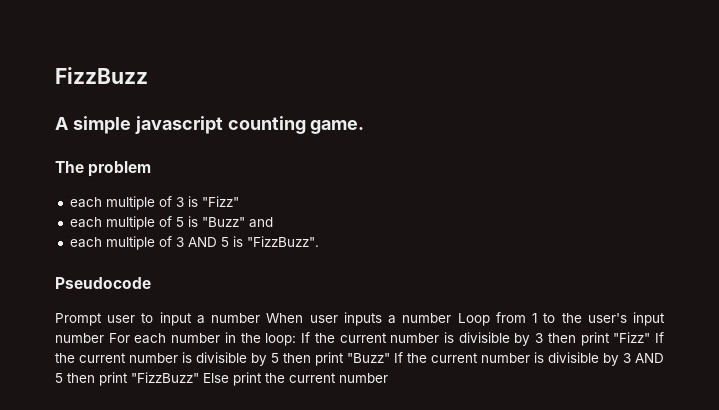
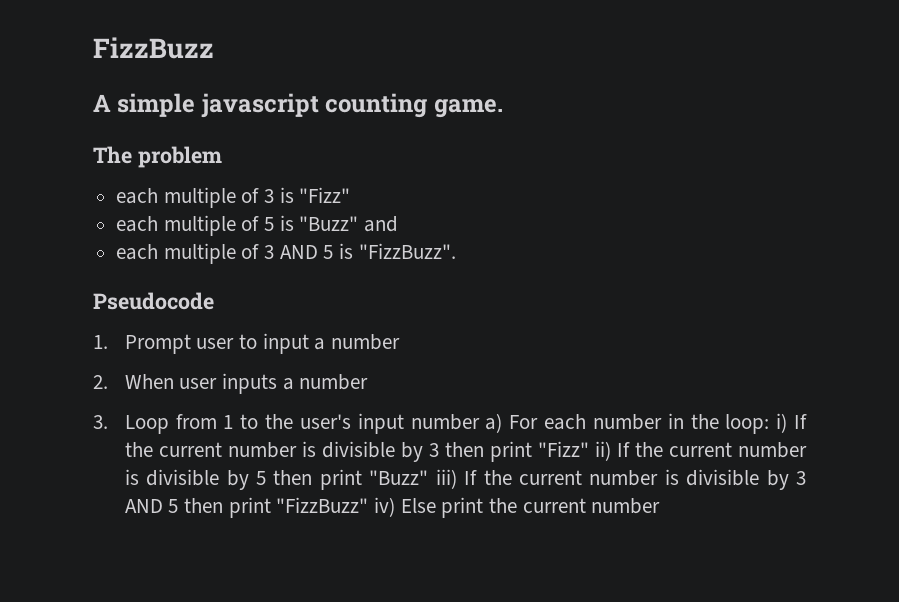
- Prompt user to input a number When user inputs a number Loop from 1 to the user's input number For each number in the loop:
+ 1. Prompt user to input a number
+ 2. When user inputs a number
+ 3. Loop from 1 to the user's input number a) For each number in the loop:
- If the current number is divisible by 3 then print "Fizz" If the current number is divisible by 5 then print "Buzz" If the current number is divisible by 3 AND 5 then print "FizzBuzz" Else print the current number
+ i) If the current number is divisible by 3 then print "Fizz" ii) If the current number is divisible by 5 then print "Buzz" iii) If the current number is divisible by 3 AND 5 then print "FizzBuzz" iv) Else print the current number

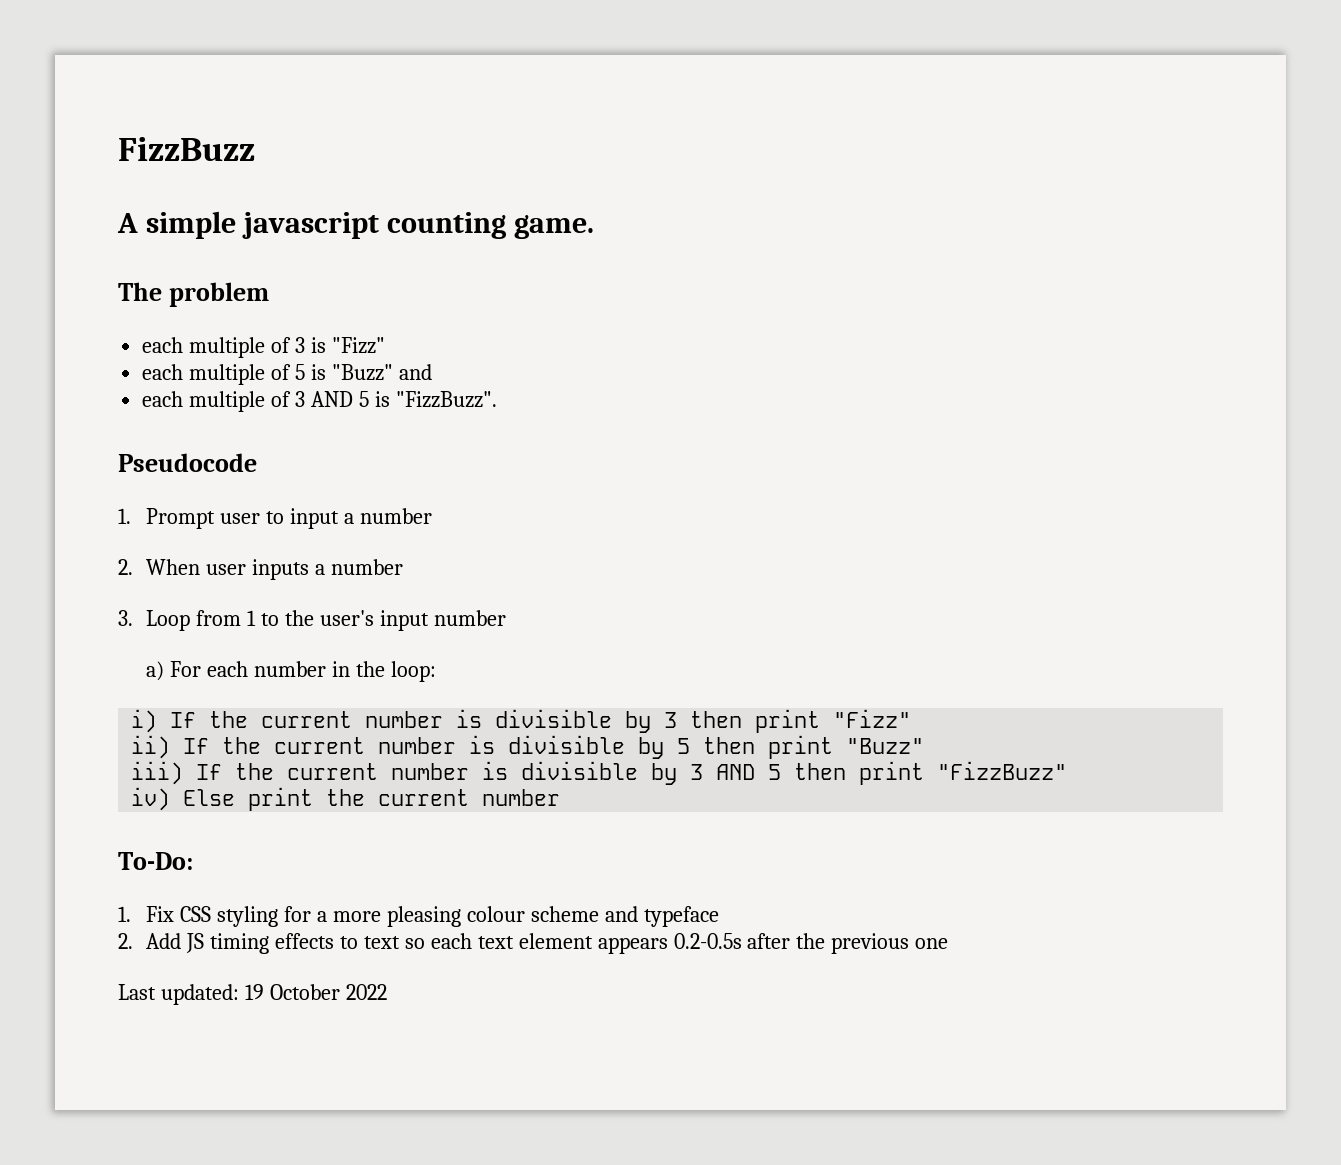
- 3. Loop from 1 to the user's input number a) For each number in the loop: i) If the current number is divisible by 3 then print "Fizz" ii) If the current number is divisible by 5 then print "Buzz" iii) If the current number is divisible by 3 AND 5 then print "FizzBuzz" iv) Else print the current number
+ 3. Loop from 1 to the user's input number
+ a) For each number in the loop:
+ i) If the current number is divisible by 3 then print "Fizz"
+ ii) If the current number is divisible by 5 then print "Buzz"
+ iii) If the current number is divisible by 3 AND 5 then print "FizzBuzz"
+ iv) Else print the current number
+ To-Do:
+ 1. Fix CSS styling for a more pleasing colour scheme and typeface
+ 2. Add JS timing effects to text so each text element appears 0.2-0.5s after the previous one
+ Last updated: 19 October 2022

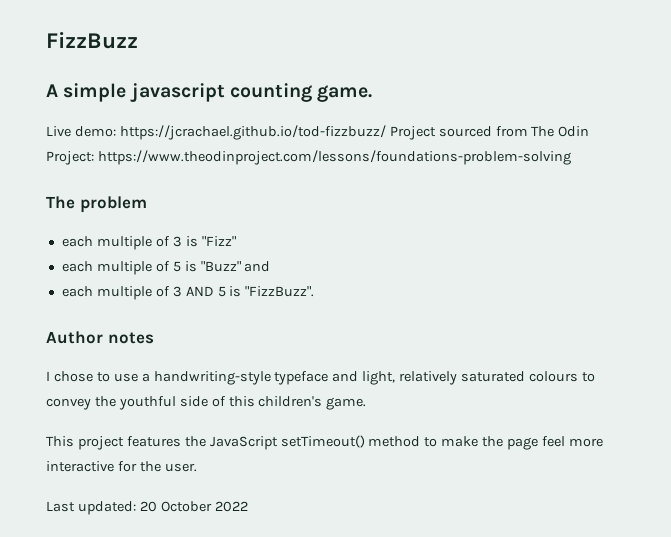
+ Live demo: https://jcrachael.github.io/tod-fizzbuzz/ Project sourced from The Odin Project: https://www.theodinproject.com/lessons/foundations-problem-solving
- Pseudocode
- 1. Prompt user to input a number
- 2. When user inputs a number
- 3. Loop from 1 to the user's input number
- a) For each number in the loop:
- i) If the current number is divisible by 3 then print "Fizz"
- ii) If the current number is divisible by 5 then print "Buzz"
- iii) If the current number is divisible by 3 AND 5 then print "FizzBuzz"
- iv) Else print the current number
- To-Do:
- 1. Fix CSS styling for a more pleasing colour scheme and typeface
- 2. Add JS timing effects to text so each text element appears 0.2-0.5s after the previous one
+ Author notes
+ I chose to use a handwriting-style typeface and light, relatively saturated colours to convey the youthful side of this children's game.
+ This project features the JavaScript setTimeout() method to make the page feel more interactive for the user.
- Last updated: 19 October 2022
+ Last updated: 20 October 2022

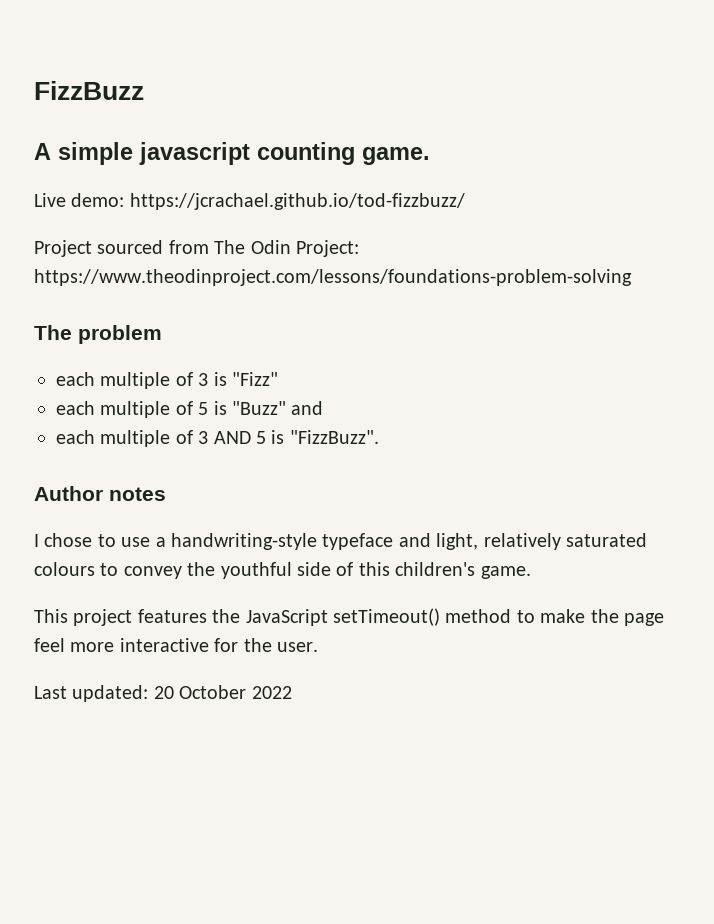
- Live demo: https://jcrachael.github.io/tod-fizzbuzz/ Project sourced from The Odin Project: https://www.theodinproject.com/lessons/foundations-problem-solving
+ Live demo: https://jcrachael.github.io/tod-fizzbuzz/
+ Project sourced from The Odin Project: https://www.theodinproject.com/lessons/foundations-problem-solving

